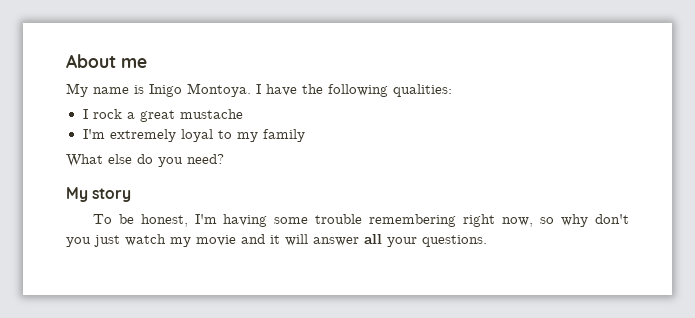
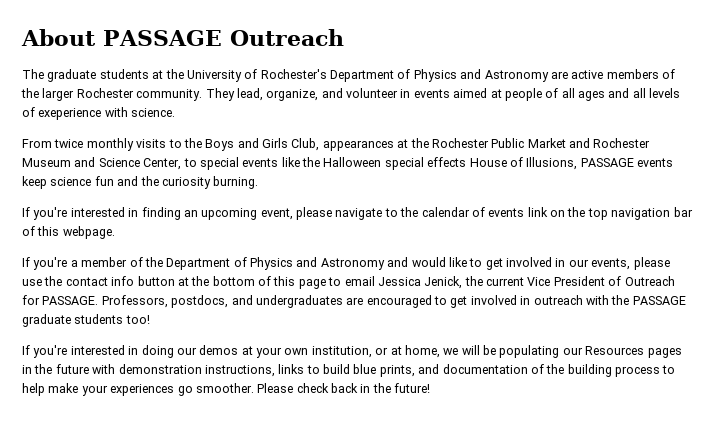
- About me
- My name is Inigo Montoya. I have the following qualities:
- I rock a great mustache
- I'm extremely loyal to my family
- What else do you need?
- My story
- To be honest, I'm having some trouble remembering right now, so why don't you just watch my movie and it will answer all your questions.
+ About PASSAGE Outreach
+ The graduate students at the University of Rochester's Department of Physics and Astronomy are active members of the larger Rochester community. They lead, organize, and volunteer in events aimed at people of all ages and all levels of exeperience with science.
+ From twice monthly visits to the Boys and Girls Club, appearances at the Rochester Public Market and Rochester Museum and Science Center, to special events like the Halloween special effects House of Illusions, PASSAGE events keep science fun and the curiosity burning.
+ If you're interested in finding an upcoming event, please navigate to the calendar of events link on the top navigation bar of this webpage.
+ If you're a member of the Department of Physics and Astronomy and would like to get involved in our events, please use the contact info button at the bottom of this page to email Jessica Jenick, the current Vice President of Outreach for PASSAGE. Professors, postdocs, and undergraduates are encouraged to get involved in outreach with the PASSAGE graduate students too!
+ If you're interested in doing our demos at your own institution, or at home, we will be populating our Resources pages in the future with demonstration instructions, links to build blue prints, and documentation of the building process to help make your experiences go smoother. Please check back in the future!

